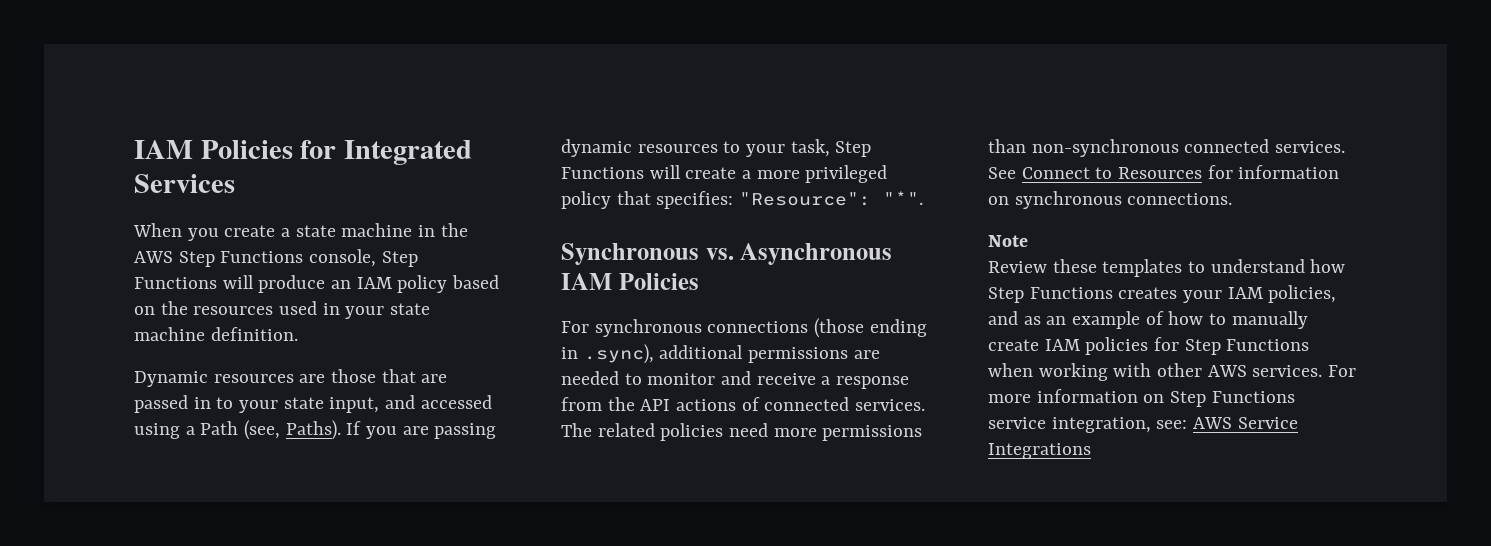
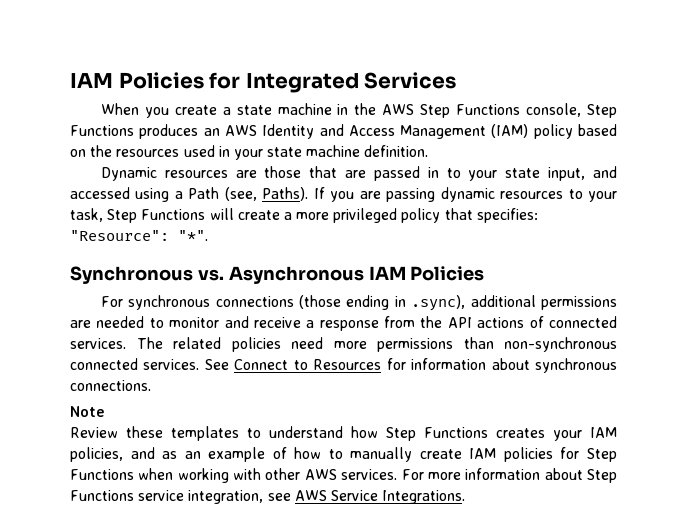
- When you create a state machine in the AWS Step Functions console, Step Functions will produce an IAM policy based on the resources used in your state machine definition.
+ When you create a state machine in the AWS Step Functions console, Step Functions produces an AWS Identity and Access Management (IAM) policy based on the resources used in your state machine definition.
- See Connect to Resources for information on synchronous connections.
+ See Connect to Resources for information about synchronous connections.
- For more information on Step Functions service integration, see: AWS Service Integrations
+ For more information about Step Functions service integration, see AWS Service Integrations.

